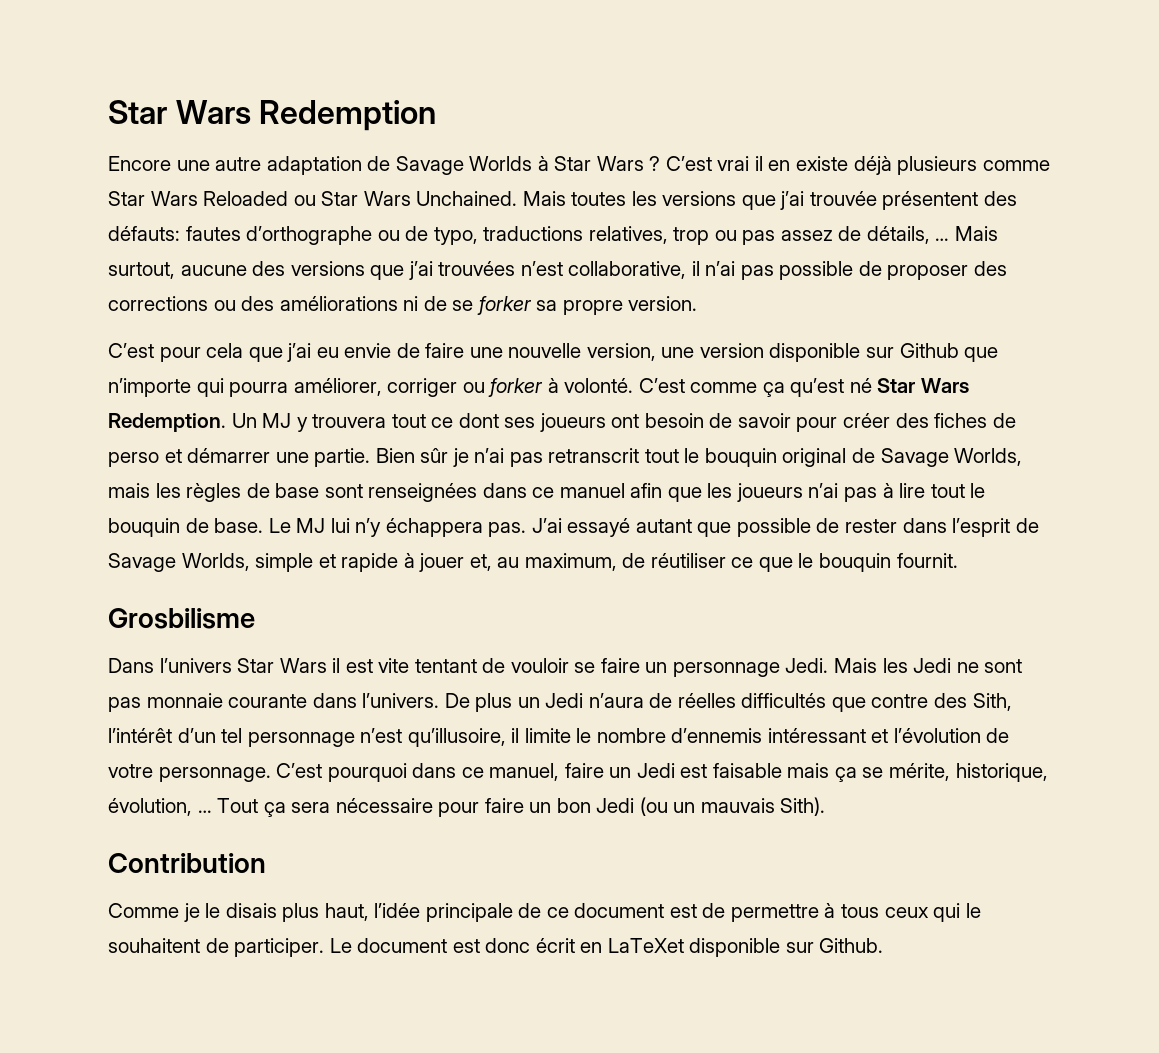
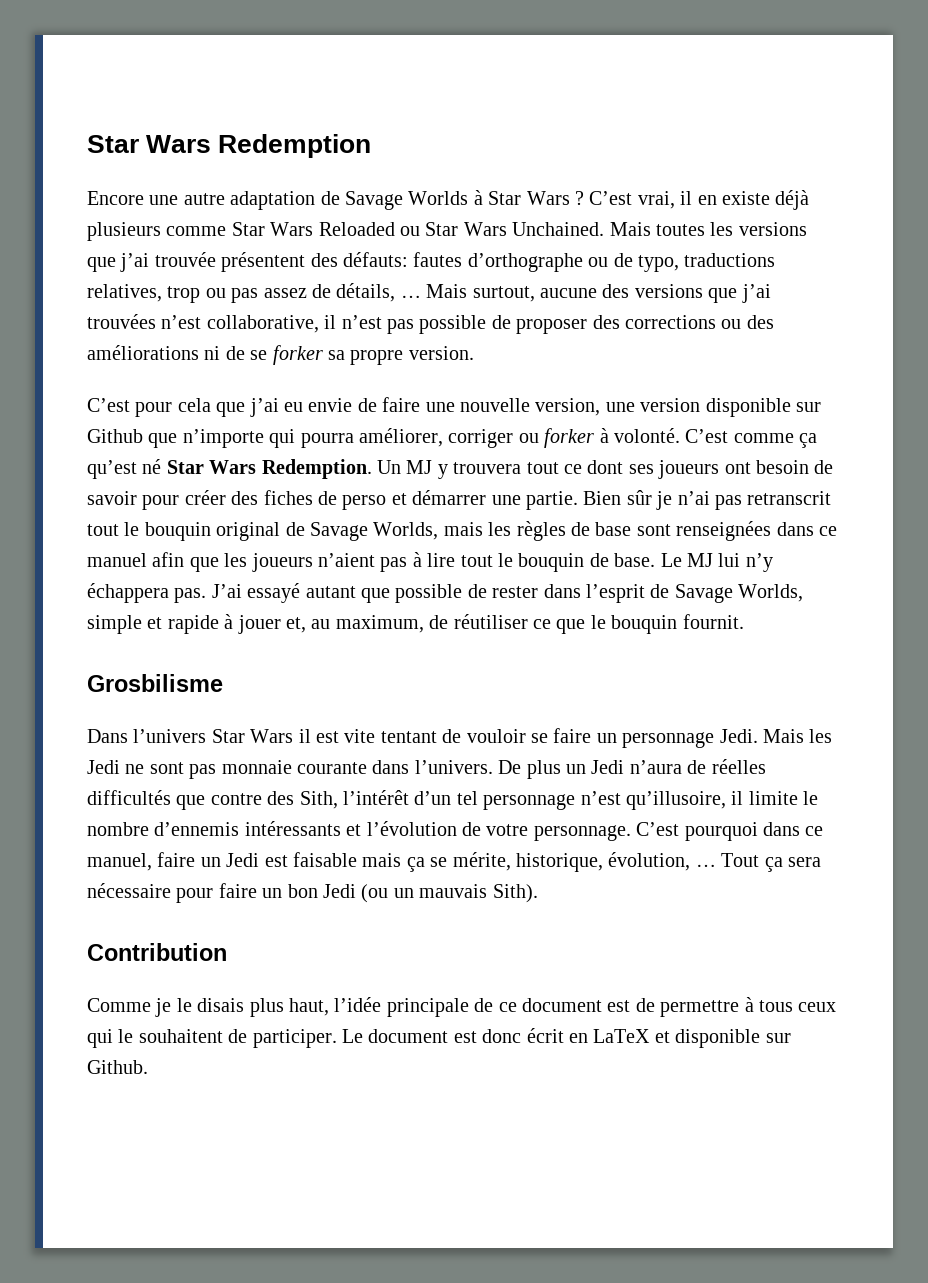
- C’est vrai il en existe déjà plusieurs comme Star Wars Reloaded ou Star Wars Unchained.
+ C’est vrai, il en existe déjà plusieurs comme Star Wars Reloaded ou Star Wars Unchained.
- Mais surtout, aucune des versions que j’ai trouvées n’est collaborative, il n’ai pas possible de proposer des corrections ou des améliorations ni de se forker sa propre version.
+ Mais surtout, aucune des versions que j’ai trouvées n’est collaborative, il n’est pas possible de proposer des corrections ou des améliorations ni de se forker sa propre version.
- Bien sûr je n’ai pas retranscrit tout le bouquin original de Savage Worlds, mais les règles de base sont renseignées dans ce manuel afin que les joueurs n’ai pas à lire tout le bouquin de base.
+ Bien sûr je n’ai pas retranscrit tout le bouquin original de Savage Worlds, mais les règles de base sont renseignées dans ce manuel afin que les joueurs n’aient pas à lire tout le bouquin de base.
- De plus un Jedi n’aura de réelles difficultés que contre des Sith, l’intérêt d’un tel personnage n’est qu’illusoire, il limite le nombre d’ennemis intéressant et l’évolution de votre personnage.
+ De plus un Jedi n’aura de réelles difficultés que contre des Sith, l’intérêt d’un tel personnage n’est qu’illusoire, il limite le nombre d’ennemis intéressants et l’évolution de votre personnage.
- Le document est donc écrit en LaTeXet disponible sur Github.
+ Le document est donc écrit en LaTeX et disponible sur Github.

